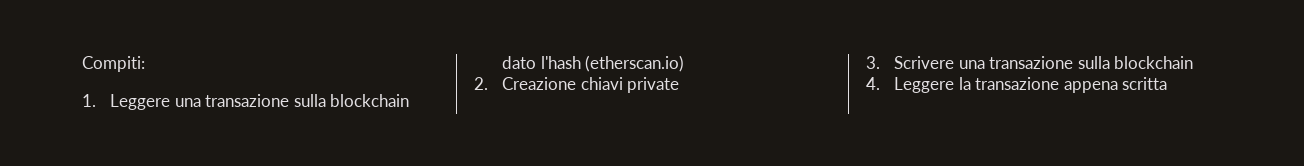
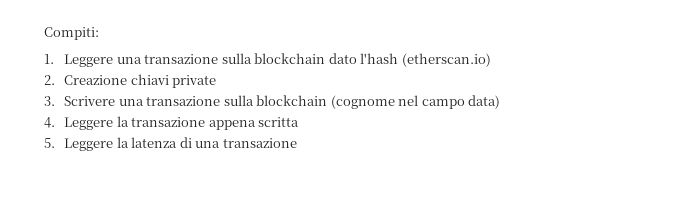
- 3. Scrivere una transazione sulla blockchain
+ 3. Scrivere una transazione sulla blockchain (cognome nel campo data)
+ 5. Leggere la latenza di una transazione

